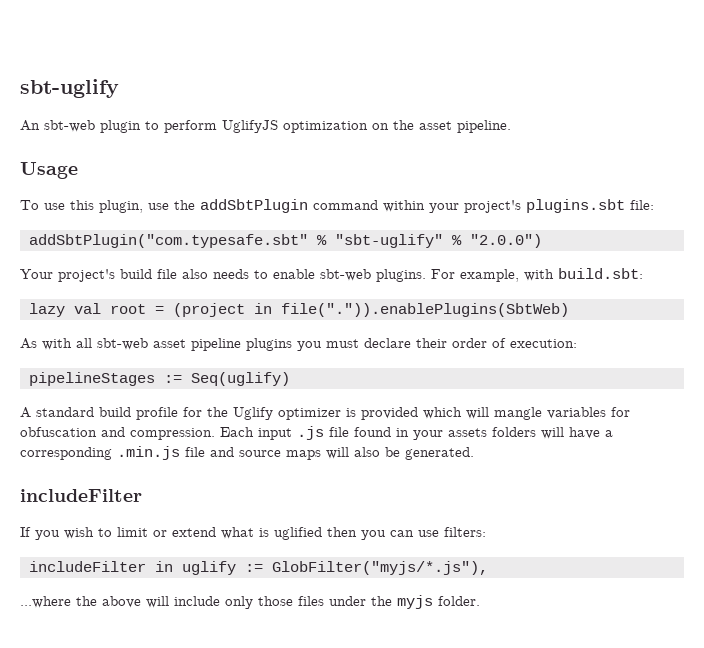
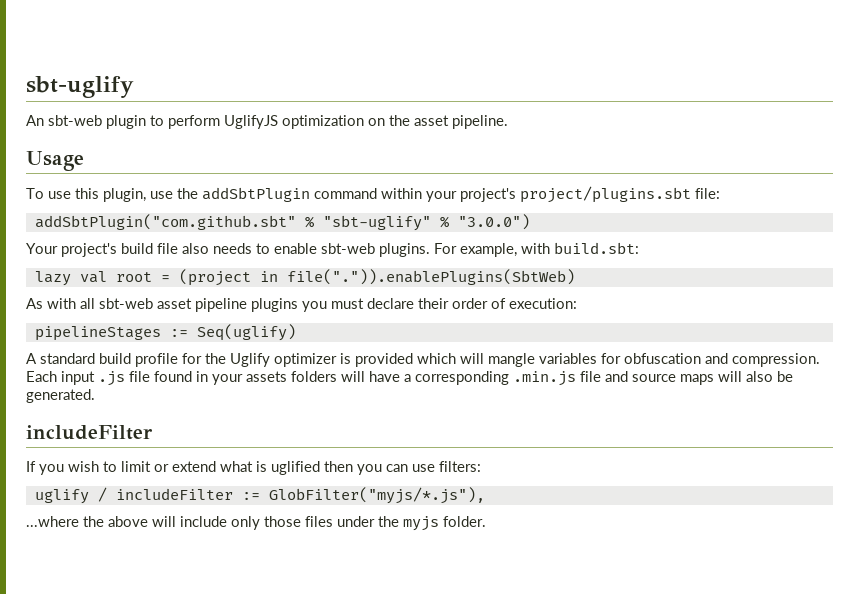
- To use this plugin, use the addSbtPlugin command within your project's plugins.sbt file:
+ To use this plugin, use the addSbtPlugin command within your project's project/plugins.sbt file:
- addSbtPlugin("com.typesafe.sbt" % "sbt-uglify" % "2.0.0")
+ addSbtPlugin("com.github.sbt" % "sbt-uglify" % "3.0.0")
- includeFilter in uglify := GlobFilter("myjs/*.js"),
+ uglify / includeFilter := GlobFilter("myjs/*.js"),

